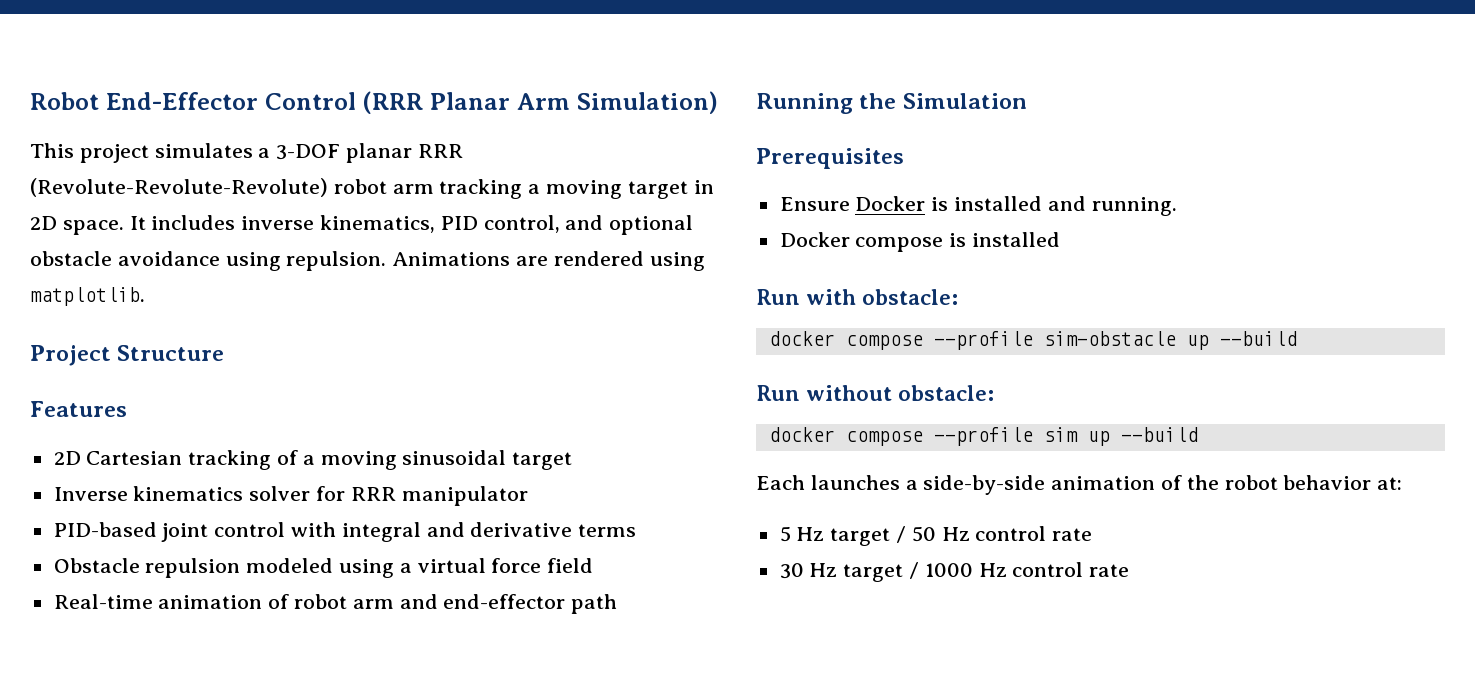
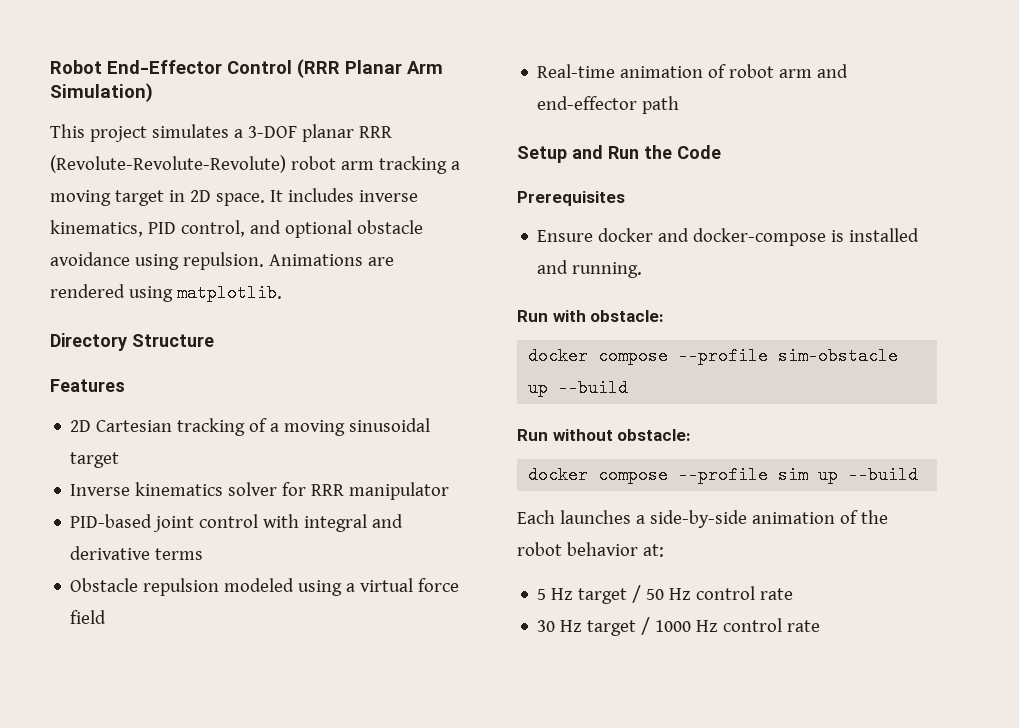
- Project Structure
+ Directory Structure
- Running the Simulation
+ Setup and Run the Code
- Ensure Docker is installed and running.
+ Ensure docker and docker-compose is installed and running.
- Docker compose is installed

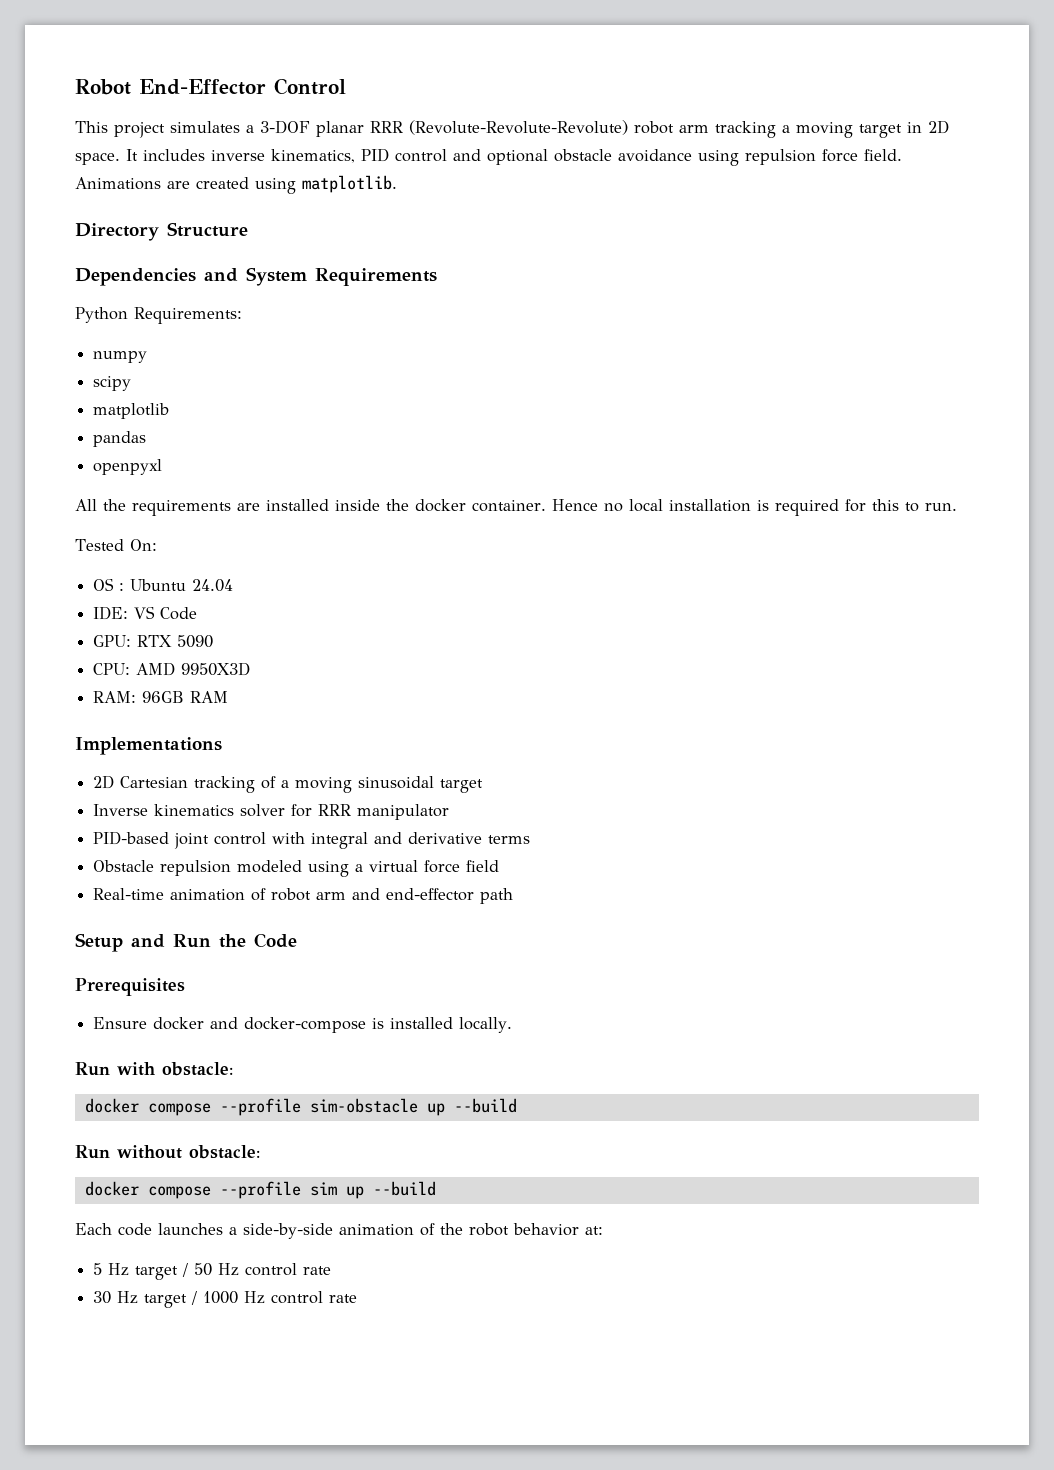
- Robot End-Effector Control (RRR Planar Arm Simulation)
+ Robot End-Effector Control
- It includes inverse kinematics, PID control, and optional obstacle avoidance using repulsion.
+ It includes inverse kinematics, PID control and optional obstacle avoidance using repulsion force field.
- Animations are rendered using matplotlib.
+ Animations are created using matplotlib.
- Features
+ Dependencies and System Requirements
+ Python Requirements:
+ numpy
+ scipy
+ matplotlib
+ pandas
+ openpyxl
+ All the requirements are installed inside the docker container. Hence no local installation is required for this to run.
+ Tested On:
+ OS : Ubuntu 24.04
+ IDE: VS Code
+ GPU: RTX 5090
+ CPU: AMD 9950X3D
+ RAM: 96GB RAM
+ Implementations
- Ensure docker and docker-compose is installed and running.
+ Ensure docker and docker-compose is installed locally.
- Each launches a side-by-side animation of the robot behavior at:
+ Each code launches a side-by-side animation of the robot behavior at:

